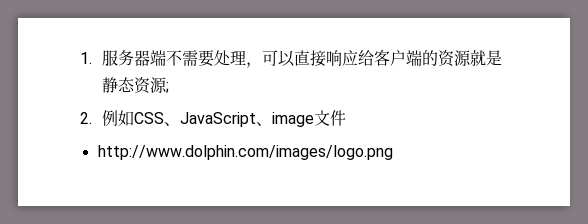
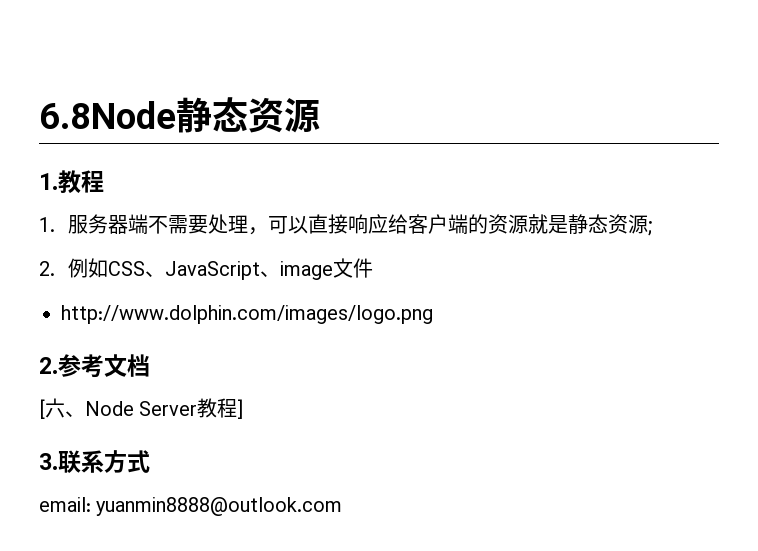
+ 6.8Node静态资源
+ 1.教程
+ 2.参考文档
+ [六、Node Server教程]
+ 3.联系方式
+ email: yuanmin8888@outlook.com

